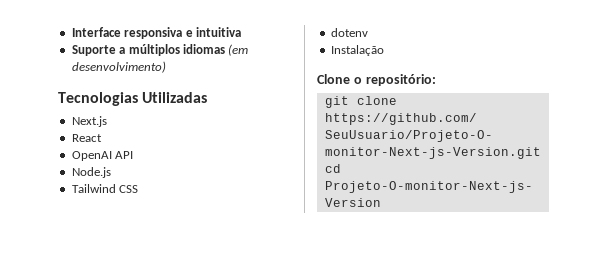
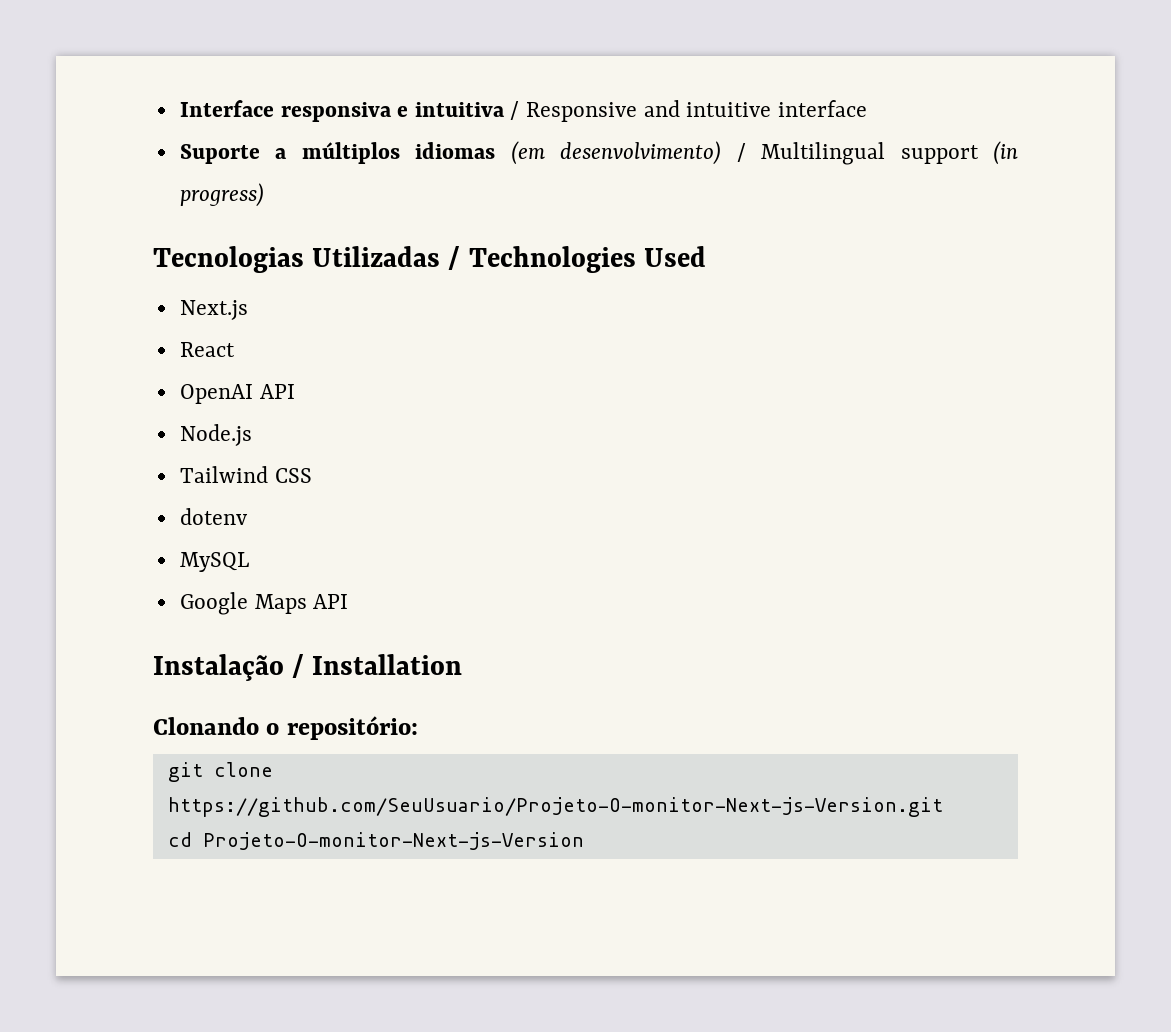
- Interface responsiva e intuitiva
+ Interface responsiva e intuitiva / Responsive and intuitive interface
- Suporte a múltiplos idiomas (em desenvolvimento)
+ Suporte a múltiplos idiomas (em desenvolvimento) / Multilingual support (in progress)
- Tecnologias Utilizadas
+ Tecnologias Utilizadas / Technologies Used
- Instalação
- Clone o repositório:
+ MySQL
+ Google Maps API
+ Instalação / Installation
+ Clonando o repositório:

